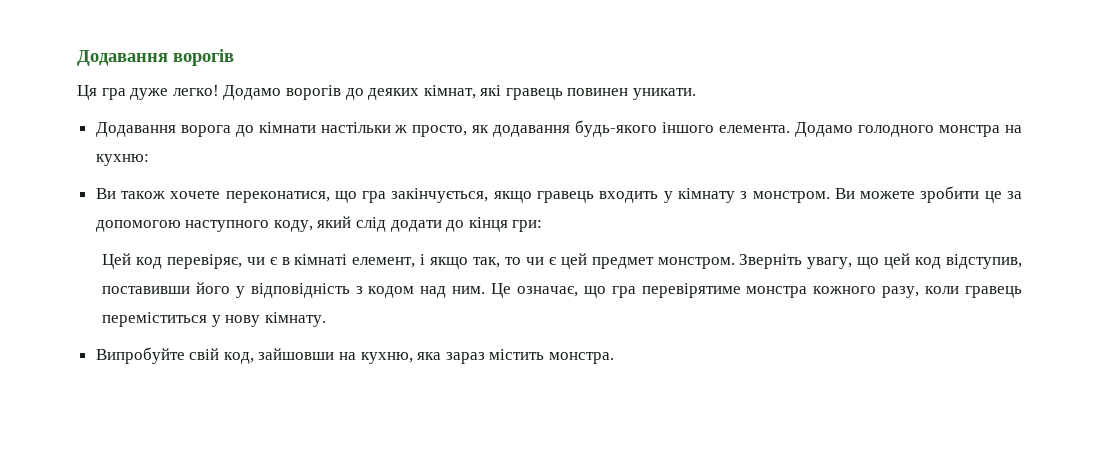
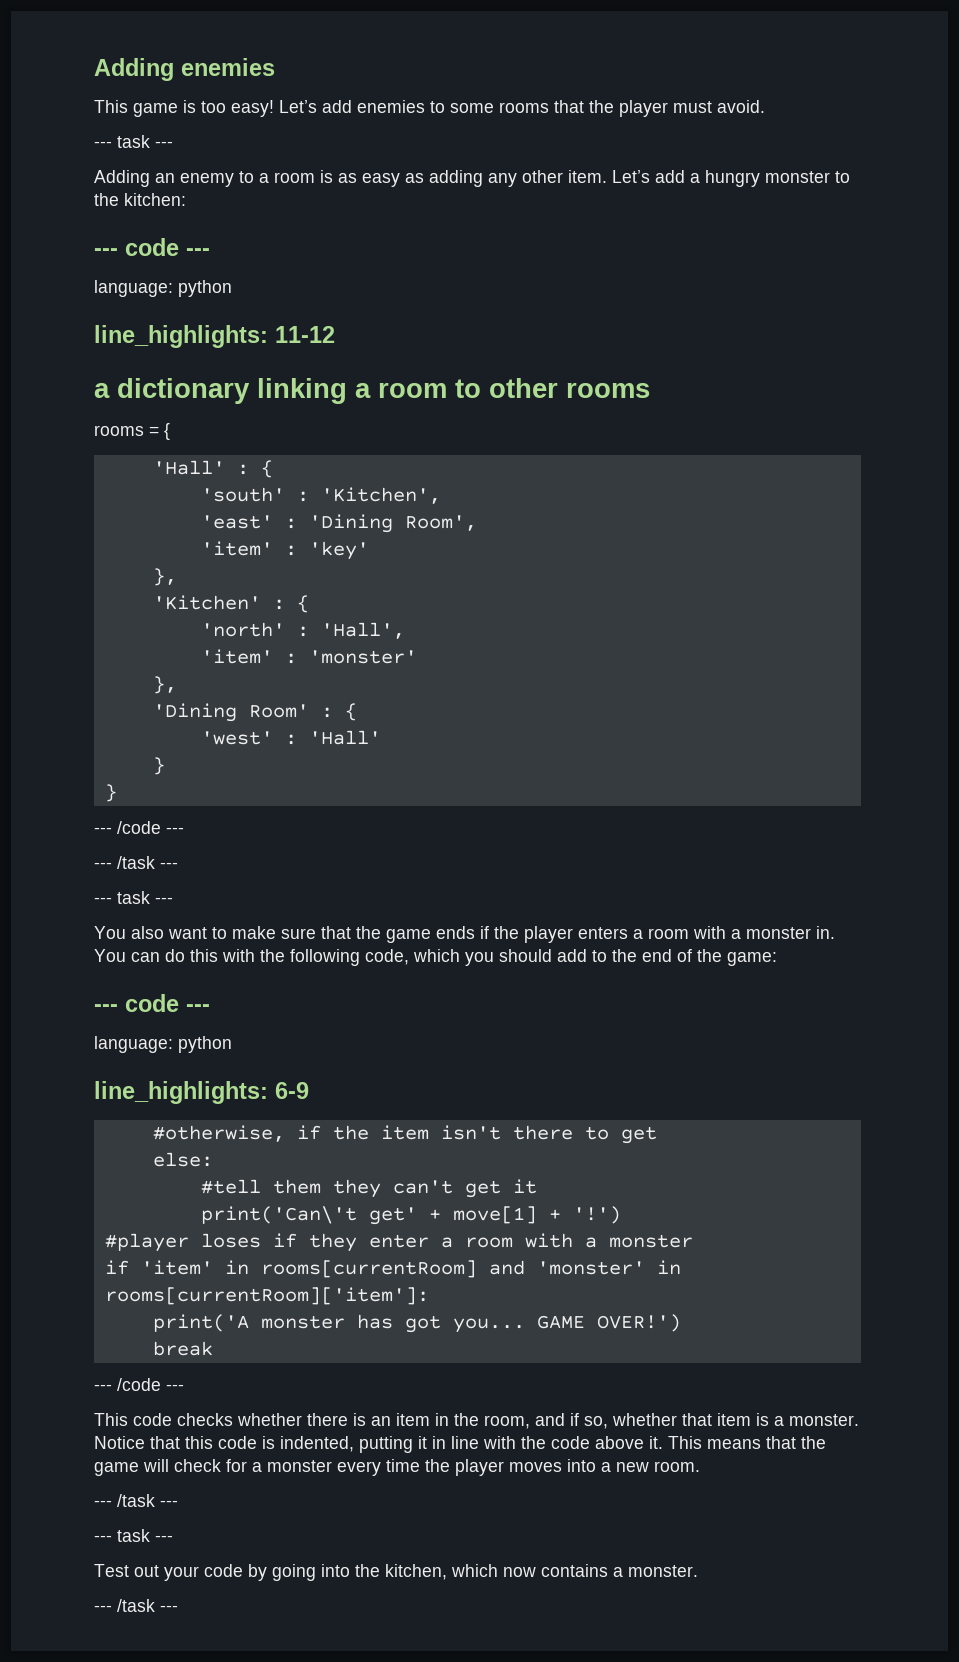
- Додавання ворогів
- Ця гра дуже легко! Додамо ворогів до деяких кімнат, які гравець повинен уникати.
- Додавання ворога до кімнати настільки ж просто, як додавання будь-якого іншого елемента. Додамо голодного монстра на кухню:
- Ви також хочете переконатися, що гра закінчується, якщо гравець входить у кімнату з монстром. Ви можете зробити це за допомогою наступного коду, який слід додати до кінця гри:
- Цей код перевіряє, чи є в кімнаті елемент, і якщо так, то чи є цей предмет монстром. Зверніть увагу, що цей код відступив, поставивши його у відповідність з кодом над ним. Це означає, що гра перевірятиме монстра кожного разу, коли гравець переміститься у нову кімнату.
- Випробуйте свій код, зайшовши на кухню, яка зараз містить монстра.
+ Adding enemies
+ This game is too easy! Let’s add enemies to some rooms that the player must avoid.
+ --- task ---
+ Adding an enemy to a room is as easy as adding any other item. Let’s add a hungry monster to the kitchen:
+ --- code ---
+ language: python
+ line_highlights: 11-12
+ a dictionary linking a room to other rooms
+ rooms = {
+ 'Hall' : {
+ 'south' : 'Kitchen',
+ 'east' : 'Dining Room',
+ 'item' : 'key'
+ },
+ 'Kitchen' : {
+ 'north' : 'Hall',
+ 'item' : 'monster'
+ },
+ 'Dining Room' : {
+ 'west' : 'Hall'
+ }
+ }
+ --- /code ---
+ --- /task ---
+ --- task ---
+ You also want to make sure that the game ends if the player enters a room with a monster in. You can do this with the following code, which you should add to the end of the game:
+ --- code ---
+ language: python
+ line_highlights: 6-9
+ #otherwise, if the item isn't there to get
+ else:
+ #tell them they can't get it
+ print('Can\'t get' + move[1] + '!')
+ #player loses if they enter a room with a monster
+ if 'item' in rooms[currentRoom] and 'monster' in rooms[currentRoom]['item']:
+ print('A monster has got you... GAME OVER!')
+ break
+ --- /code ---
+ This code checks whether there is an item in the room, and if so, whether that item is a monster. Notice that this code is indented, putting it in line with the code above it. This means that the game will check for a monster every time the player moves into a new room.
+ --- /task ---
+ --- task ---
+ Test out your code by going into the kitchen, which now contains a monster.
+ --- /task ---

